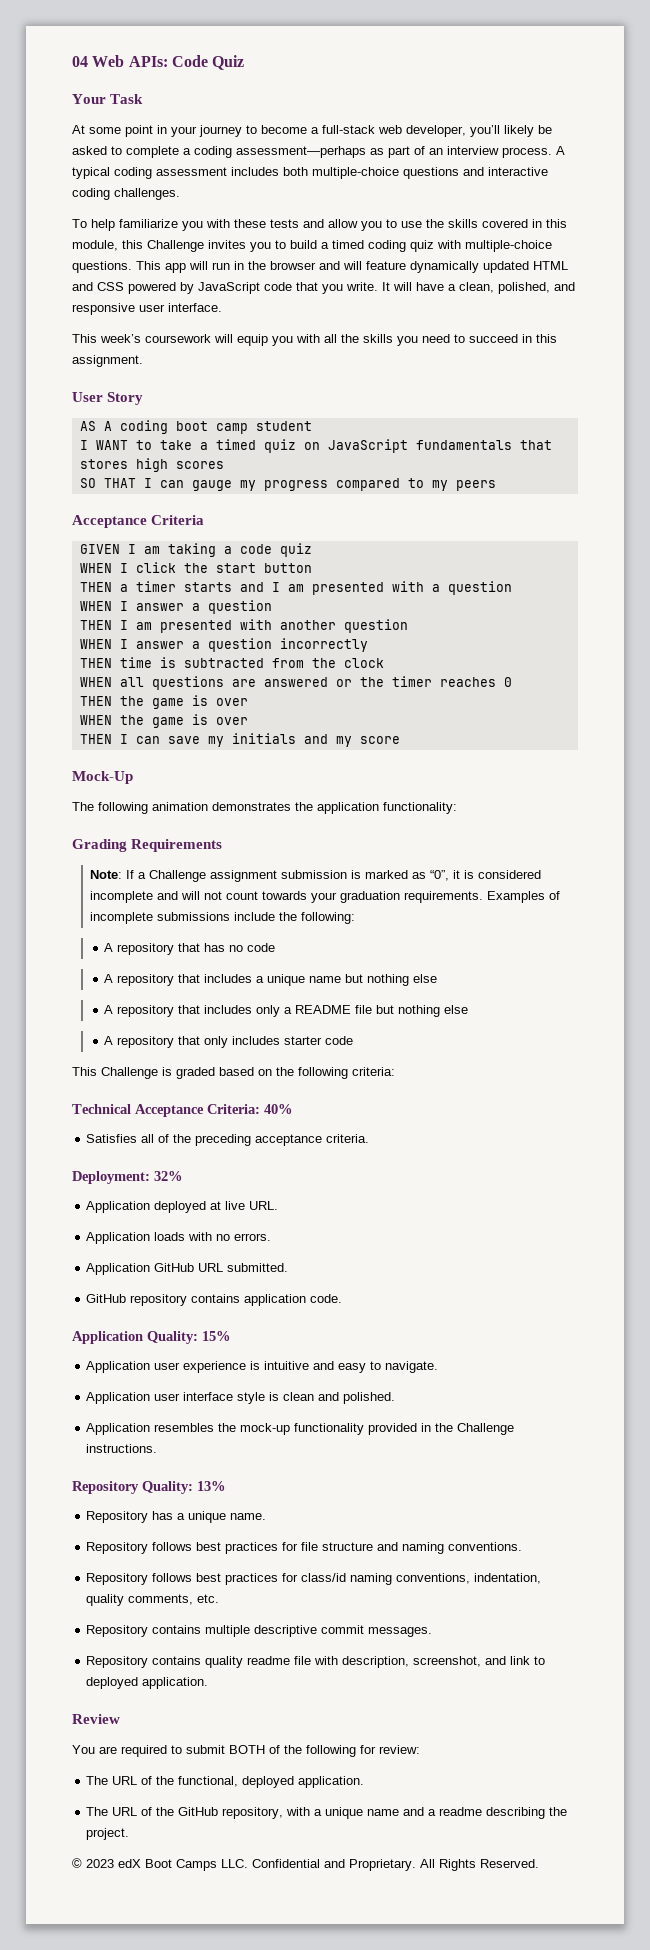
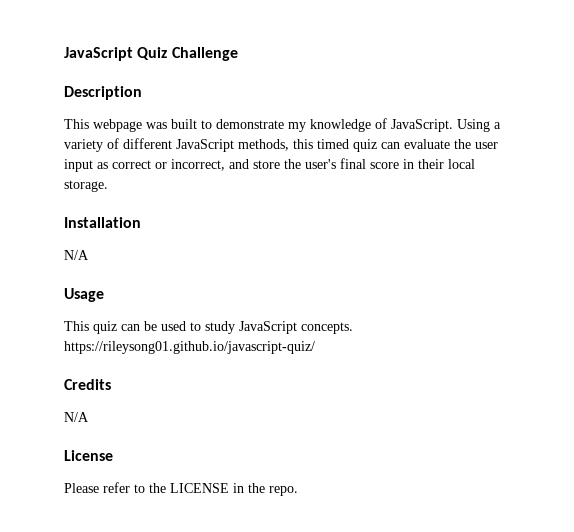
- 04 Web APIs: Code Quiz
- Your Task
- At some point in your journey to become a full-stack web developer, you’ll likely be asked to complete a coding assessment—perhaps as part of an interview process. A typical coding assessment includes both multiple-choice questions and interactive coding challenges.
- To help familiarize you with these tests and allow you to use the skills covered in this module, this Challenge invites you to build a timed coding quiz with multiple-choice questions. This app will run in the browser and will feature dynamically updated HTML and CSS powered by JavaScript code that you write. It will have a clean, polished, and responsive user interface.
- This week’s coursework will equip you with all the skills you need to succeed in this assignment.
- User Story
- AS A coding boot camp student
- I WANT to take a timed quiz on JavaScript fundamentals that stores high scores
- SO THAT I can gauge my progress compared to my peers
- Acceptance Criteria
- GIVEN I am taking a code quiz
- WHEN I click the start button
- THEN a timer starts and I am presented with a question
- WHEN I answer a question
- THEN I am presented with another question
- WHEN I answer a question incorrectly
- THEN time is subtracted from the clock
- WHEN all questions are answered or the timer reaches 0
- THEN the game is over
- WHEN the game is over
- THEN I can save my initials and my score
- Mock-Up
- The following animation demonstrates the application functionality:
- Grading Requirements
- Note: If a Challenge assignment submission is marked as “0”, it is considered incomplete and will not count towards your graduation requirements. Examples of incomplete submissions include the following:
- A repository that has no code
- A repository that includes a unique name but nothing else
- A repository that includes only a README file but nothing else
- A repository that only includes starter code
- This Challenge is graded based on the following criteria:
- Technical Acceptance Criteria: 40%
- Satisfies all of the preceding acceptance criteria.
- Deployment: 32%
- Application deployed at live URL.
- Application loads with no errors.
- Application GitHub URL submitted.
- GitHub repository contains application code.
- Application Quality: 15%
- Application user experience is intuitive and easy to navigate.
- Application user interface style is clean and polished.
- Application resembles the mock-up functionality provided in the Challenge instructions.
- Repository Quality: 13%
- Repository has a unique name.
- Repository follows best practices for file structure and naming conventions.
- Repository follows best practices for class/id naming conventions, indentation, quality comments, etc.
- Repository contains multiple descriptive commit messages.
- Repository contains quality readme file with description, screenshot, and link to deployed application.
- Review
- You are required to submit BOTH of the following for review:
- The URL of the functional, deployed application.
- The URL of the GitHub repository, with a unique name and a readme describing the project.
- © 2023 edX Boot Camps LLC. Confidential and Proprietary. All Rights Reserved.
+ JavaScript Quiz Challenge
+ Description
+ This webpage was built to demonstrate my knowledge of JavaScript. Using a variety of different JavaScript methods, this timed quiz can evaluate the user input as correct or incorrect, and store the user's final score in their local storage.
+ Installation
+ N/A
+ Usage
+ This quiz can be used to study JavaScript concepts. https://rileysong01.github.io/javascript-quiz/
+ Credits
+ N/A
+ License
+ Please refer to the LICENSE in the repo.

